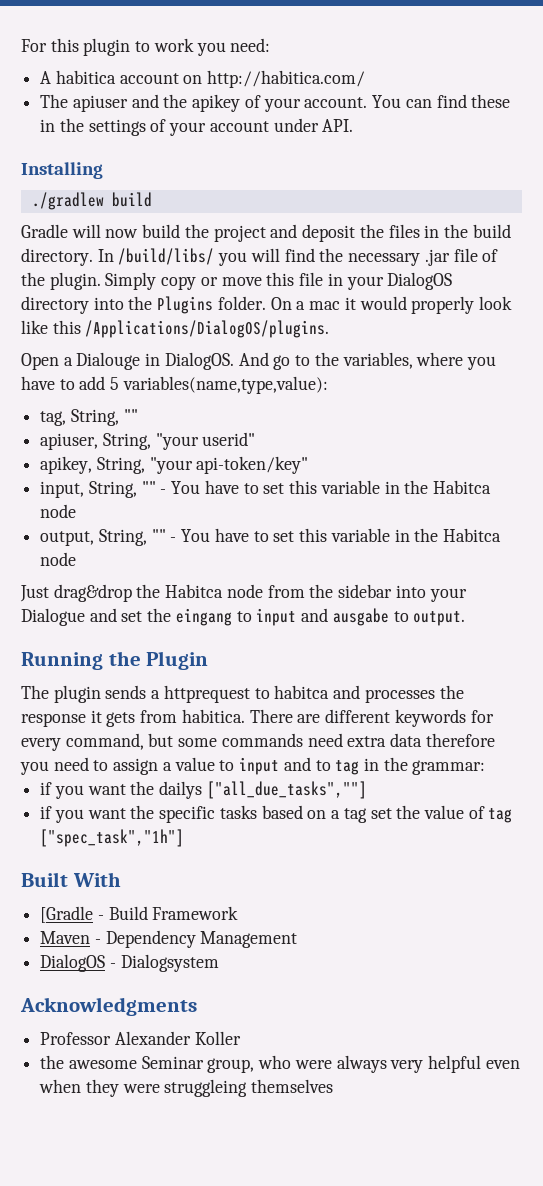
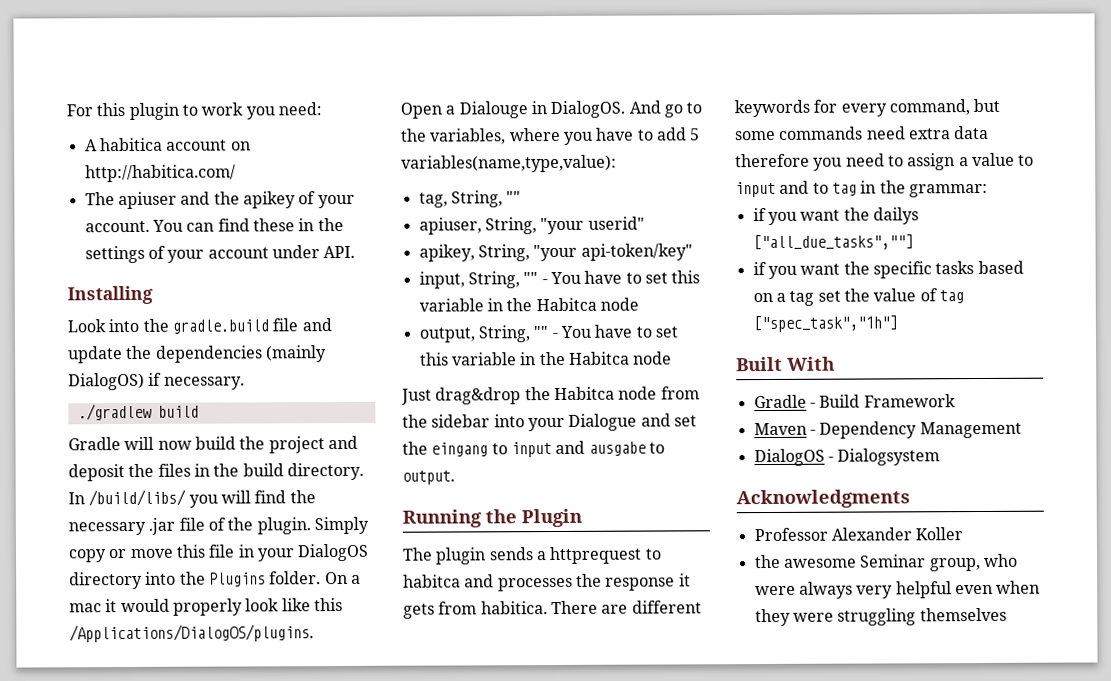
+ Look into the gradle.build file and update the dependencies (mainly DialogOS) if necessary.
- [Gradle - Build Framework
+ Gradle - Build Framework
- the awesome Seminar group, who were always very helpful even when they were struggleing themselves
+ the awesome Seminar group, who were always very helpful even when they were struggling themselves

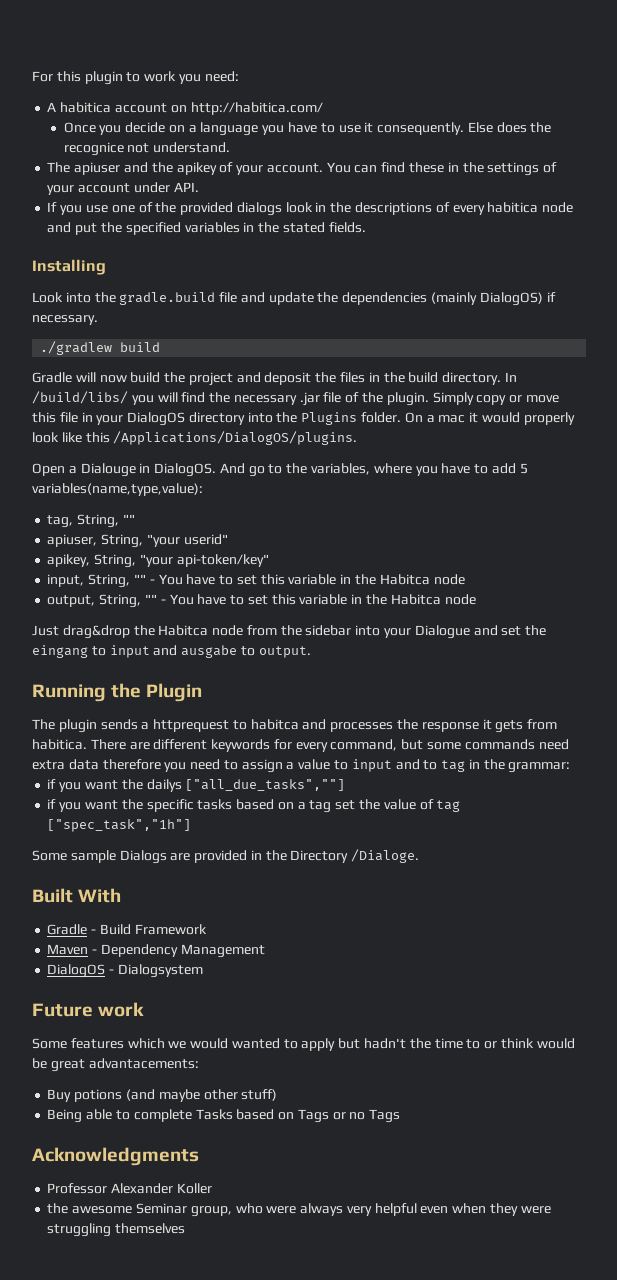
+ Once you decide on a language you have to use it consequently. Else does the recognice not understand.
+ If you use one of the provided dialogs look in the descriptions of every habitica node and put the specified variables in the stated fields.
+ Some sample Dialogs are provided in the Directory /Dialoge.
+ Future work
+ Some features which we would wanted to apply but hadn't the time to or think would be great advantacements:
+ Buy potions (and maybe other stuff)
+ Being able to complete Tasks based on Tags or no Tags

